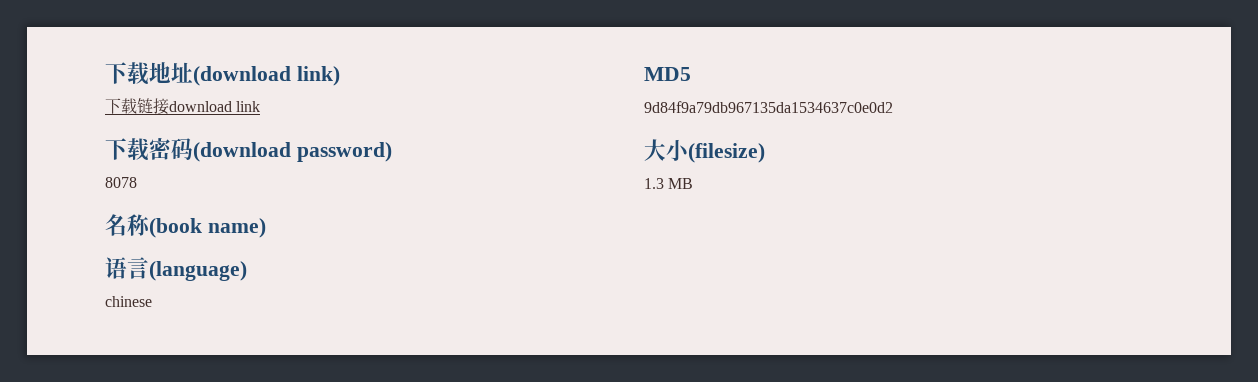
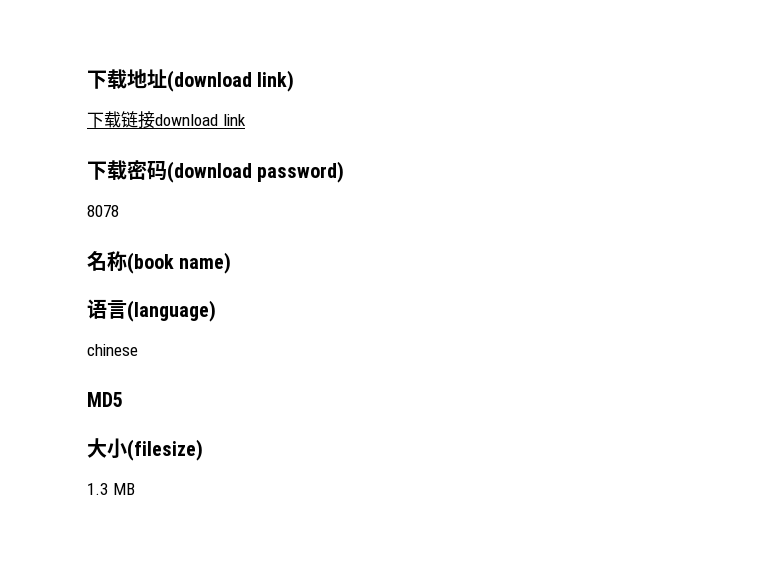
- 9d84f9a79db967135da1534637c0e0d2

